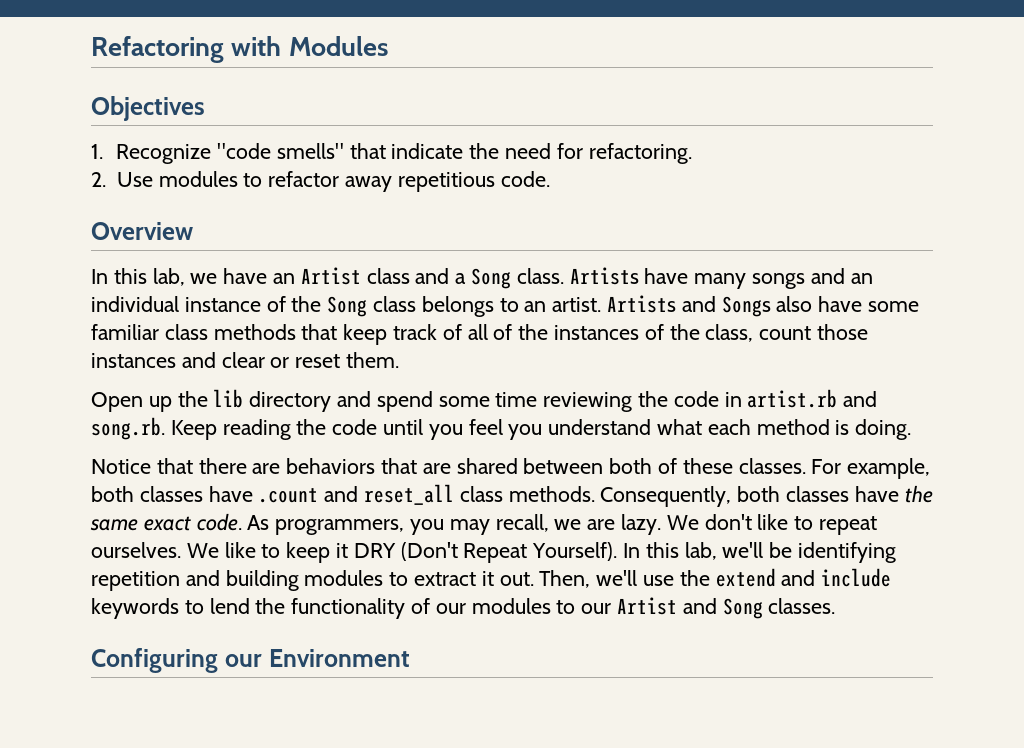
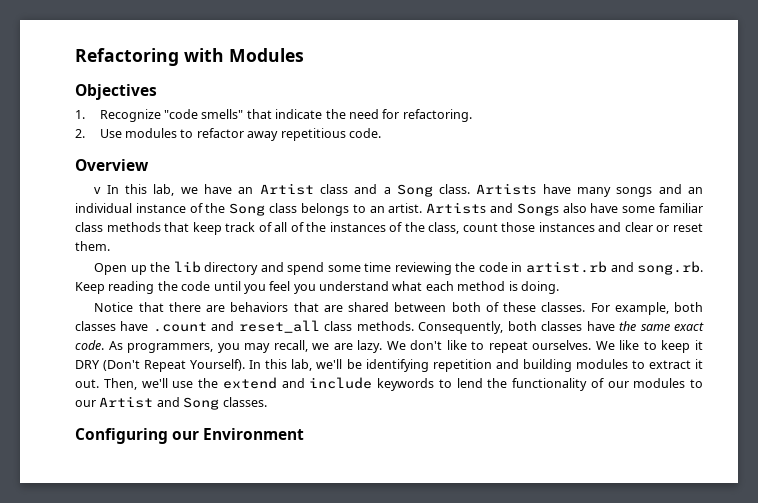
- In this lab, we have an Artist class and a Song class.
+ v In this lab, we have an Artist class and a Song class.

